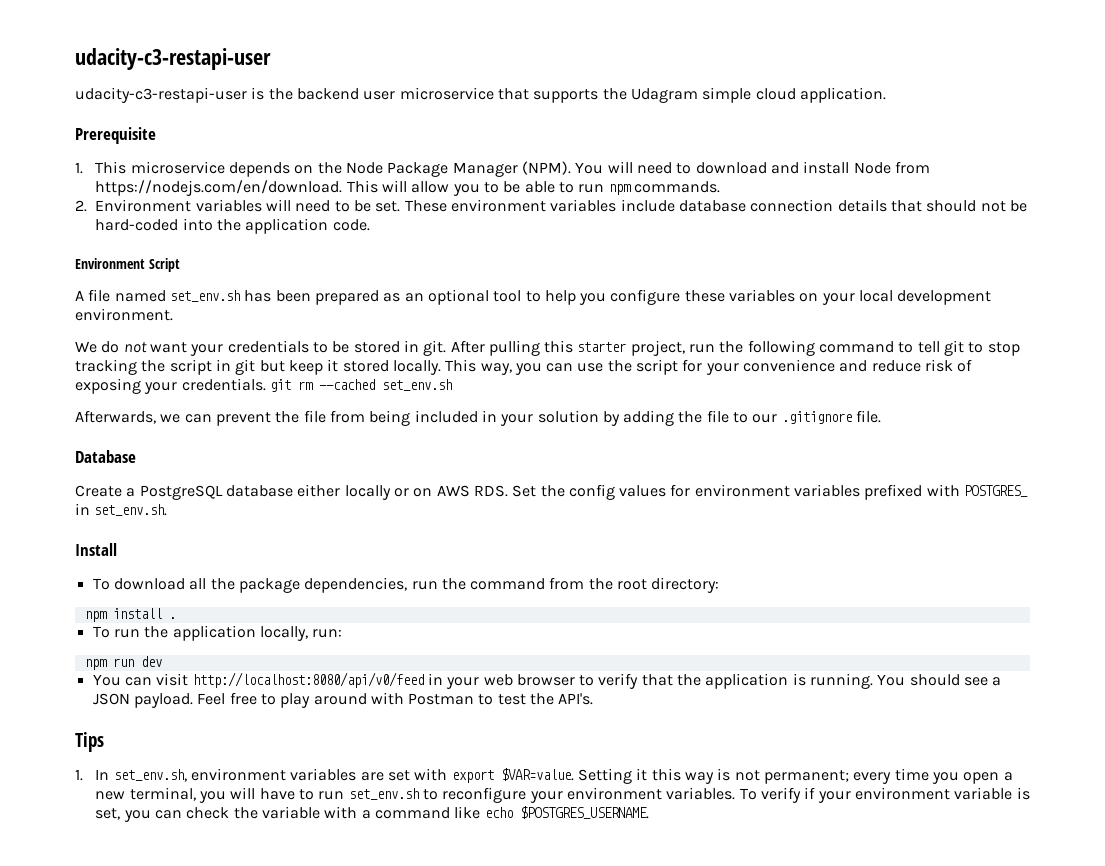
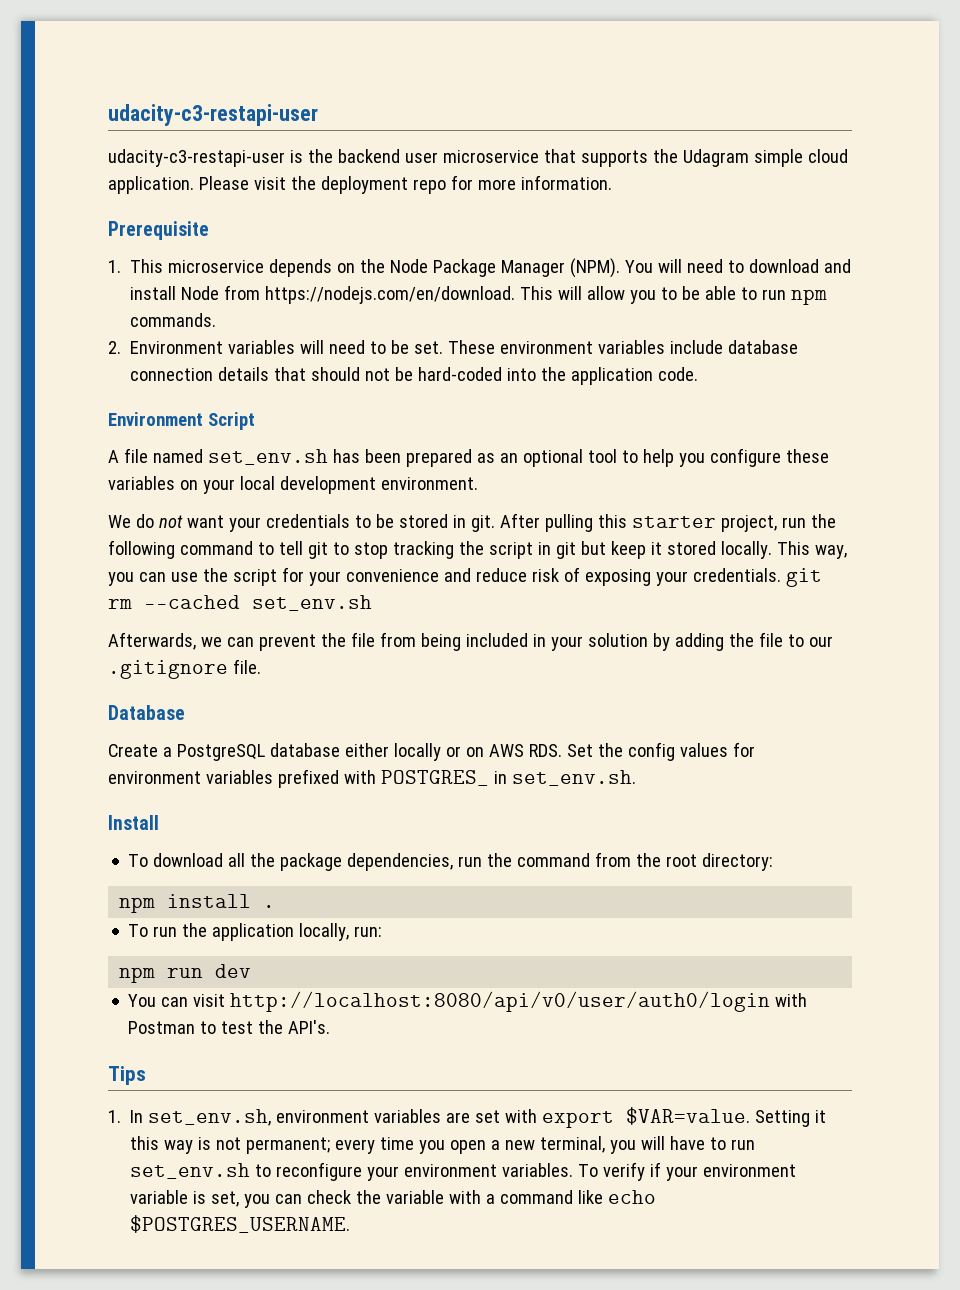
+ Please visit the deployment repo for more information.
- You can visit http://localhost:8080/api/v0/feed in your web browser to verify that the application is running. You should see a JSON payload. Feel free to play around with Postman to test the API's.
+ You can visit http://localhost:8080/api/v0/user/auth0/login with Postman to test the API's.

